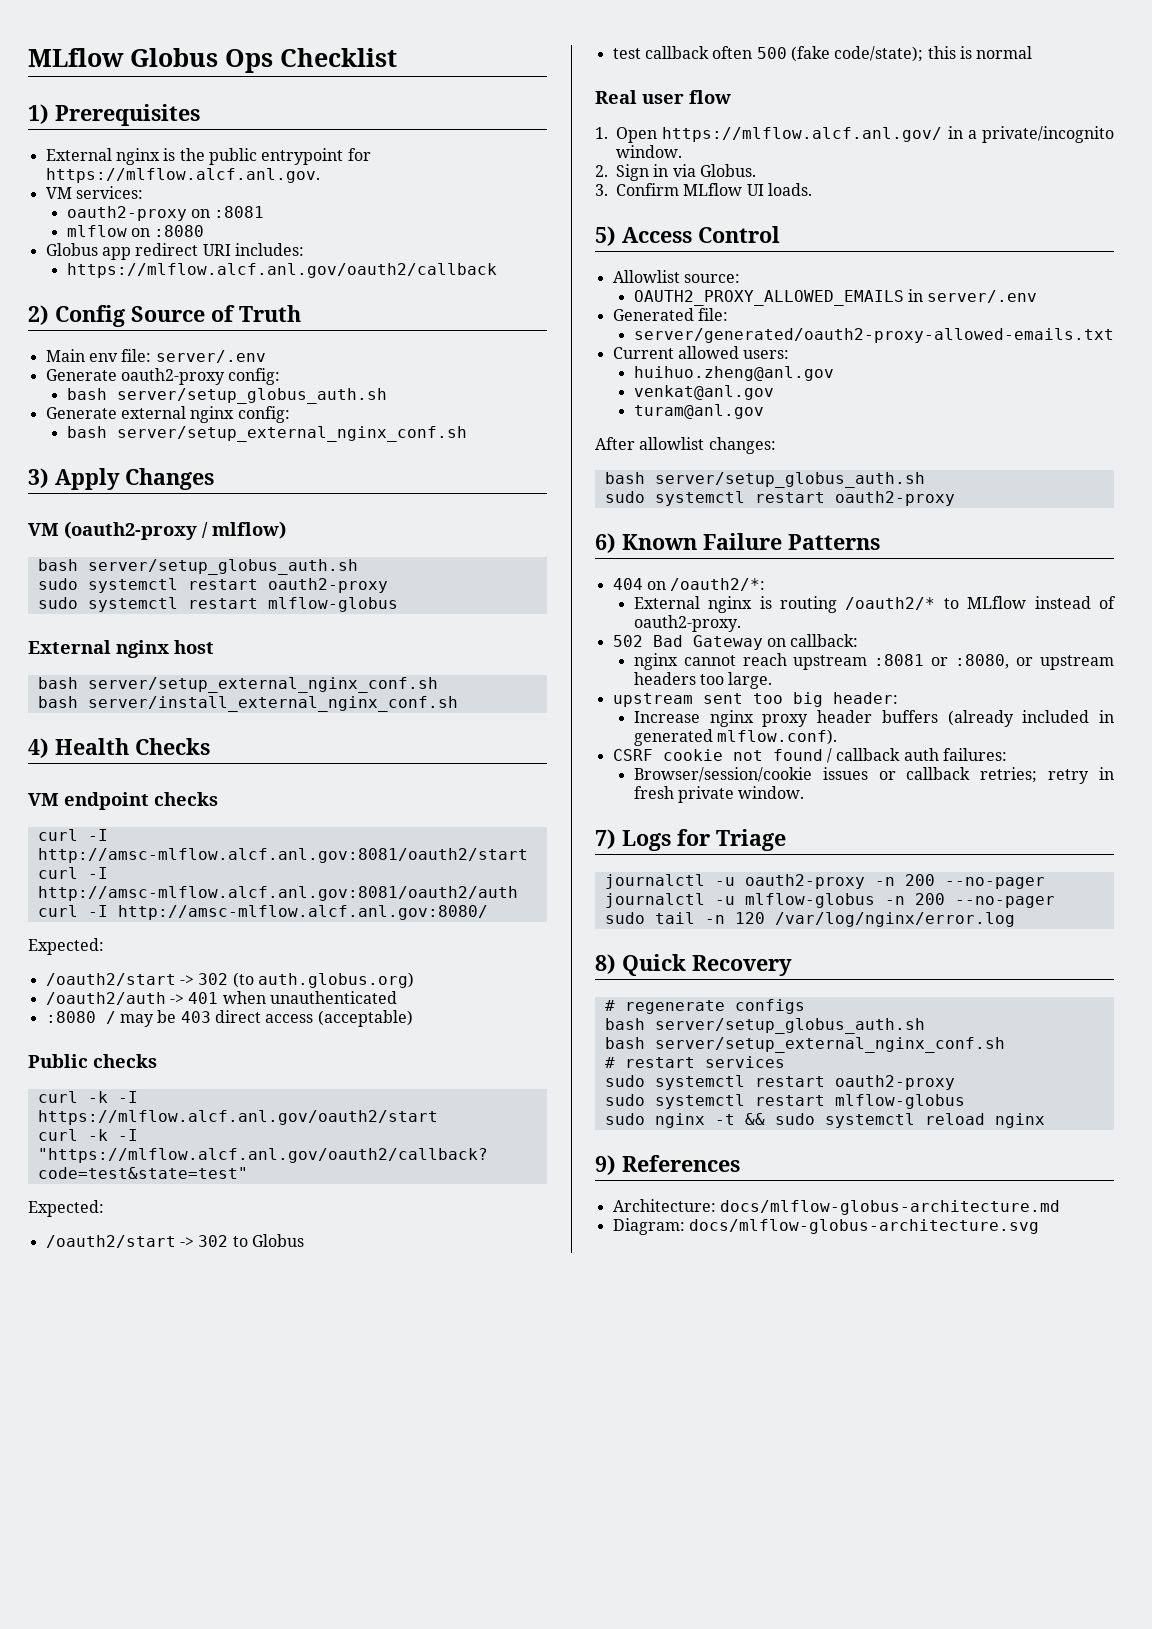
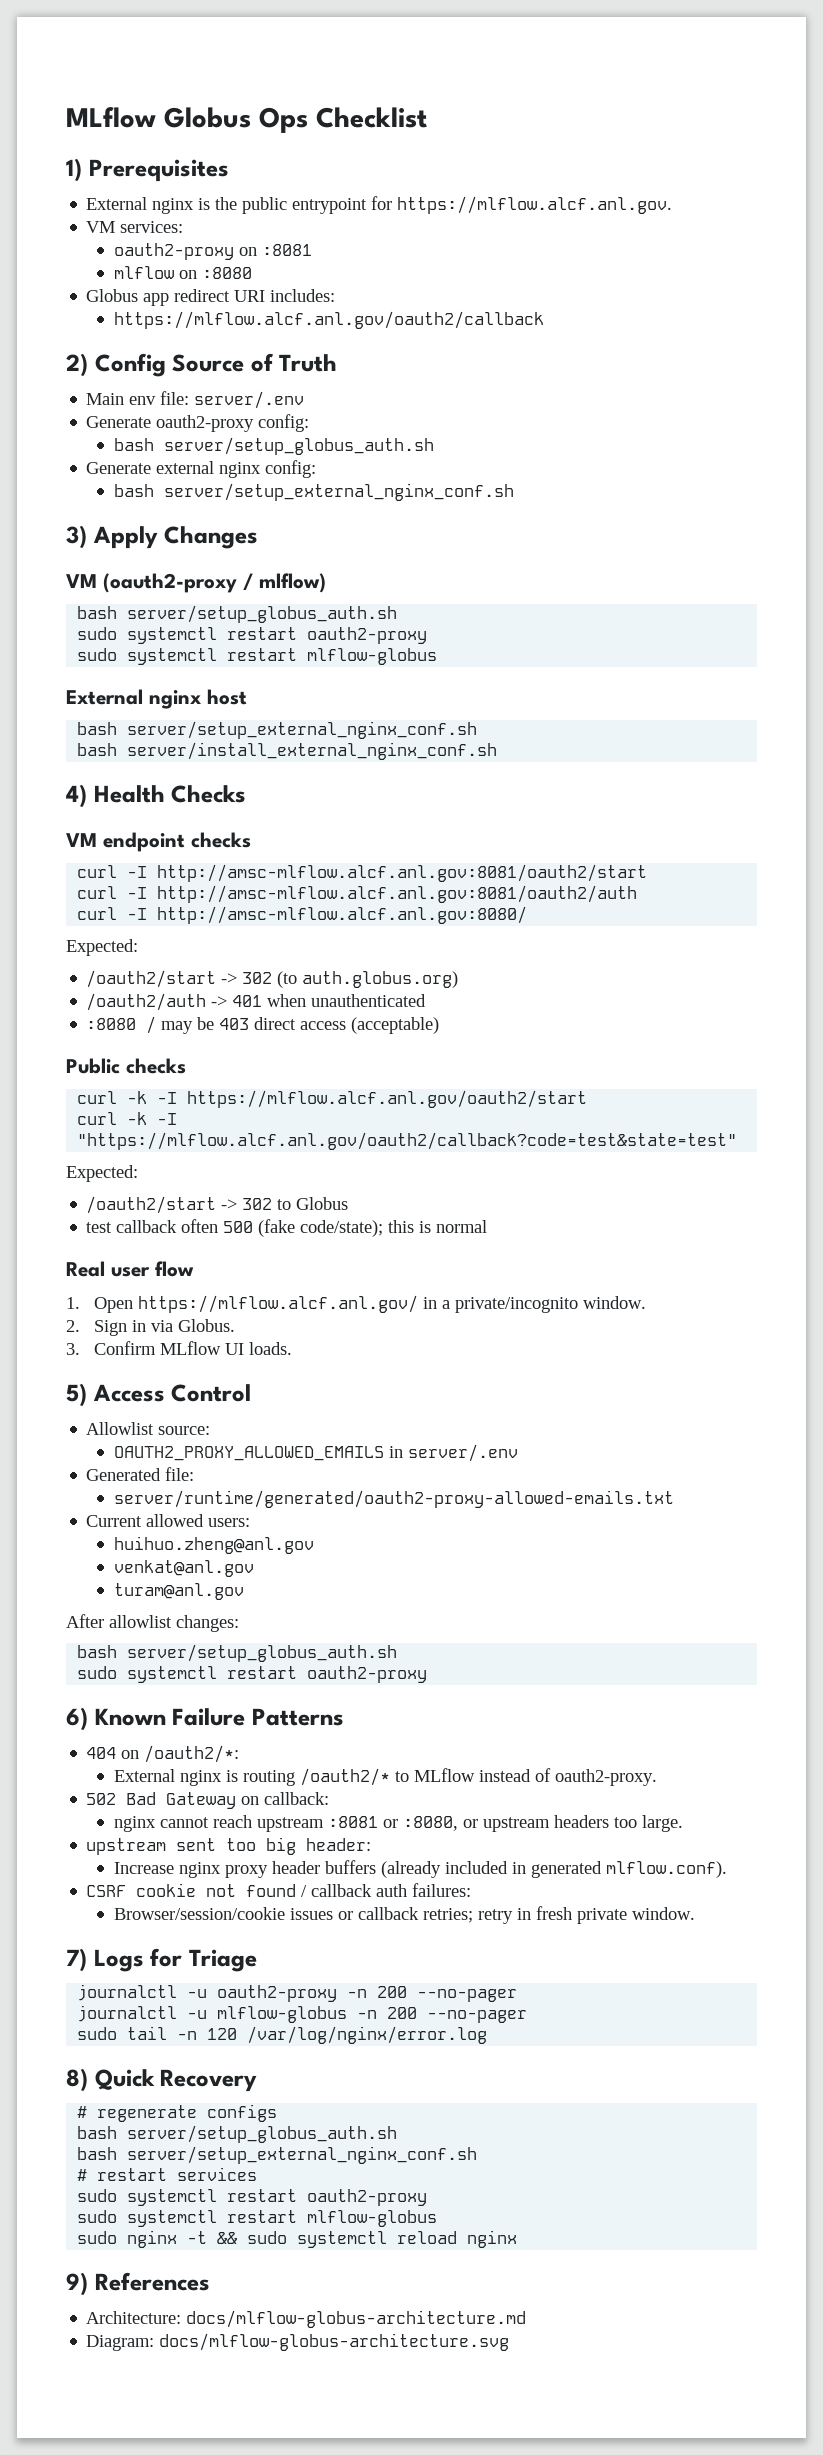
- server/generated/oauth2-proxy-allowed-emails.txt
+ server/runtime/generated/oauth2-proxy-allowed-emails.txt

